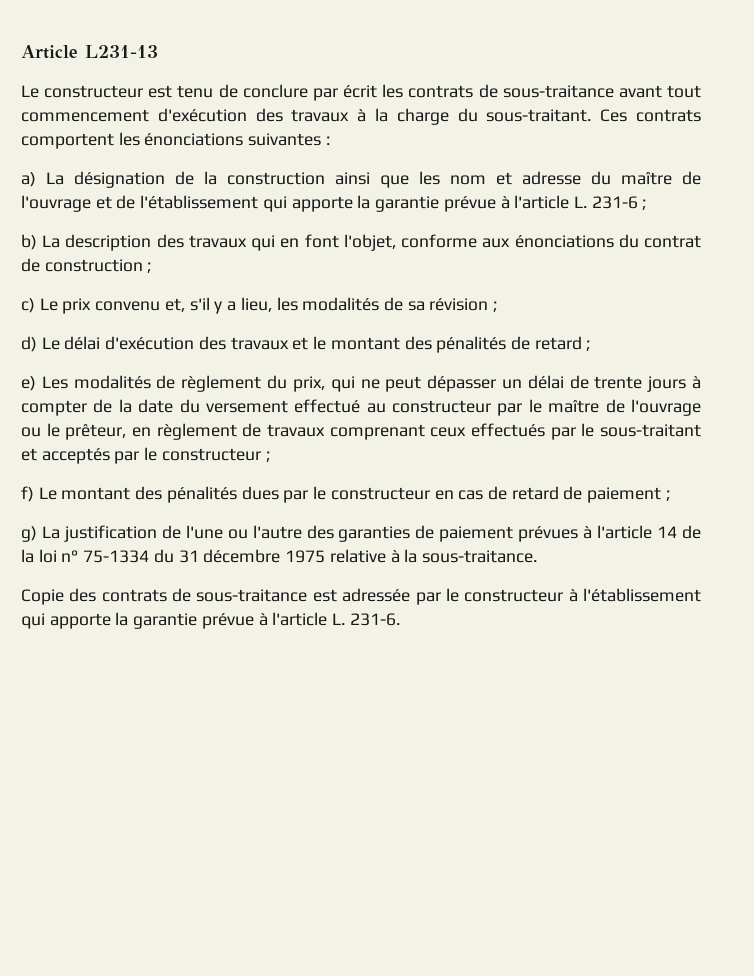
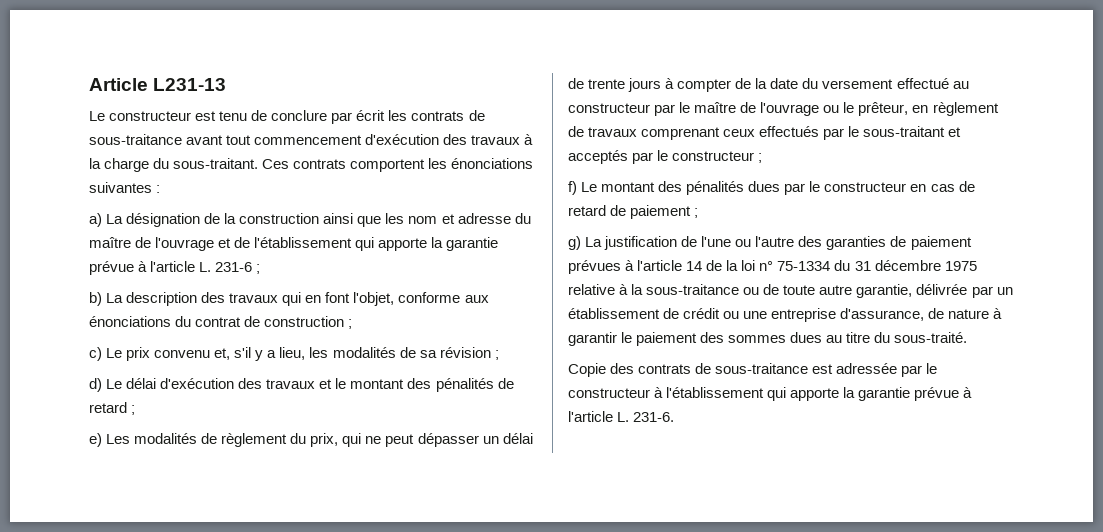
- g) La justification de l'une ou l'autre des garanties de paiement prévues à l'article 14 de la loi n° 75-1334 du 31 décembre 1975 relative à la sous-traitance.
+ g) La justification de l'une ou l'autre des garanties de paiement prévues à l'article 14 de la loi n° 75-1334 du 31 décembre 1975 relative à la sous-traitance ou de toute autre garantie, délivrée par un établissement de crédit ou une entreprise d'assurance, de nature à garantir le paiement des sommes dues au titre du sous-traité.

